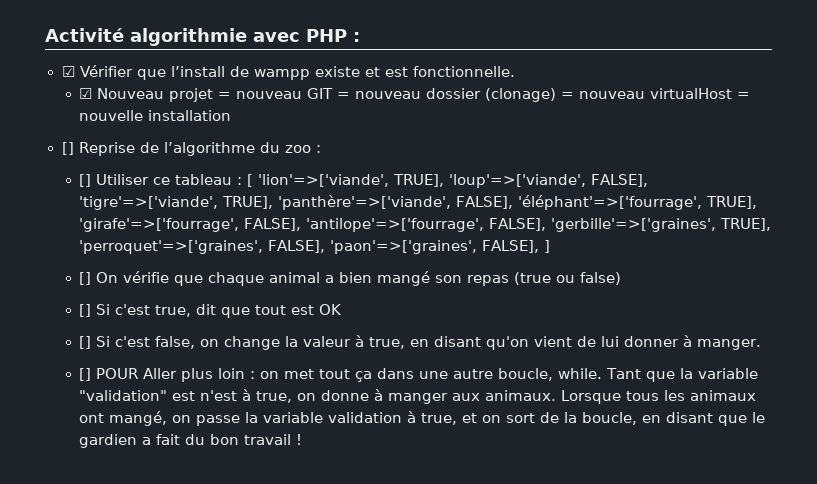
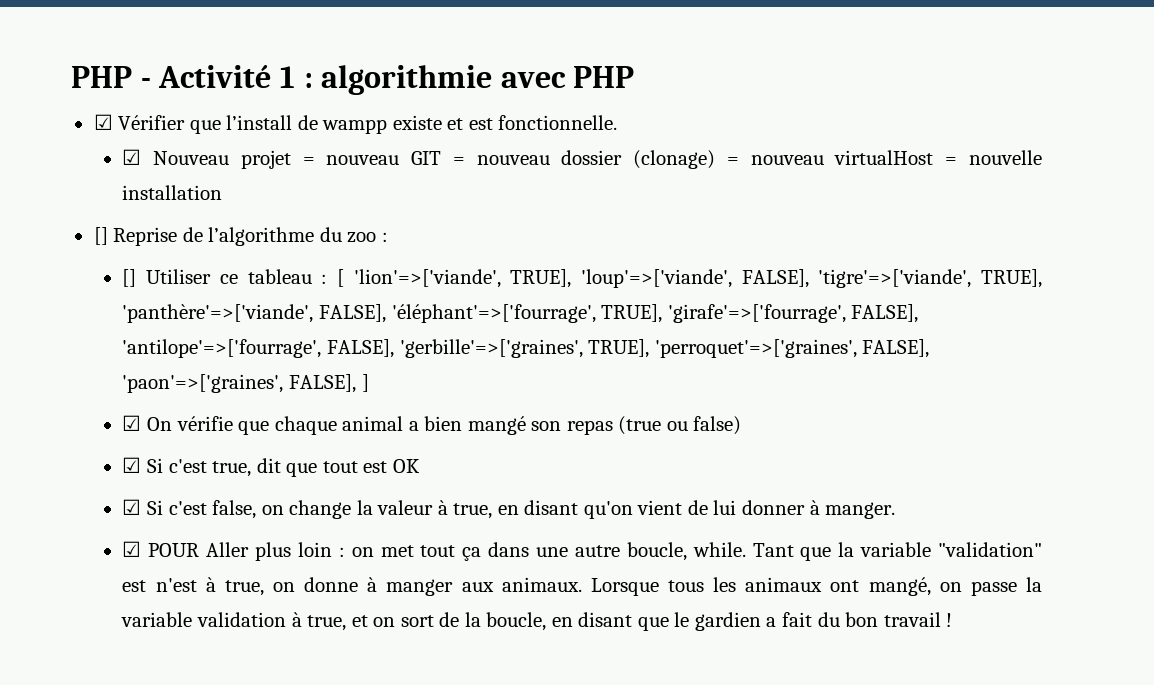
- Activité algorithmie avec PHP :
+ PHP - Activité 1 : algorithmie avec PHP
- [] On vérifie que chaque animal a bien mangé son repas (true ou false)
+ ☑ On vérifie que chaque animal a bien mangé son repas (true ou false)
- [] Si c'est true, dit que tout est OK
+ ☑ Si c'est true, dit que tout est OK
- [] Si c'est false, on change la valeur à true, en disant qu'on vient de lui donner à manger.
+ ☑ Si c'est false, on change la valeur à true, en disant qu'on vient de lui donner à manger.
- [] POUR Aller plus loin : on met tout ça dans une autre boucle, while.
+ ☑ POUR Aller plus loin : on met tout ça dans une autre boucle, while.

